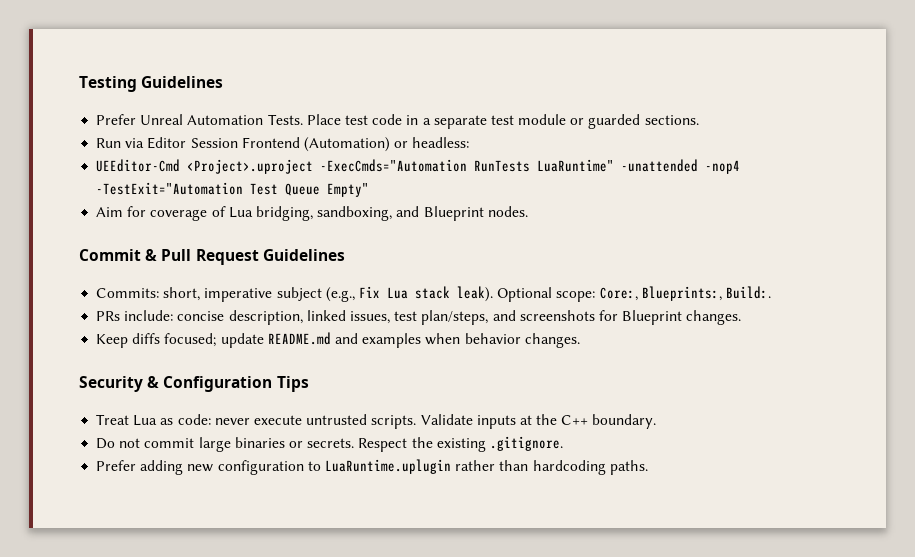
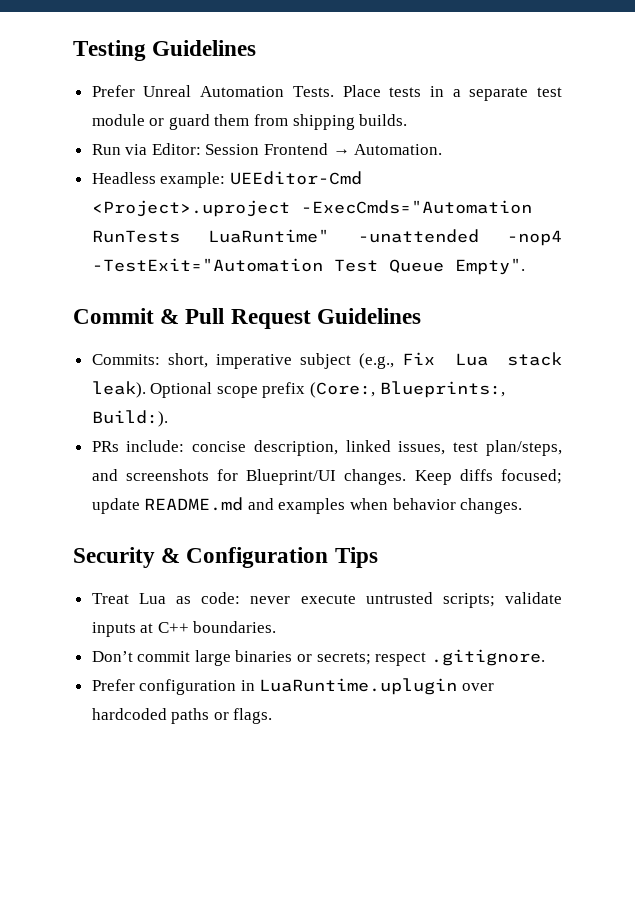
- Place test code in a separate test module or guarded sections.
+ Place tests in a separate test module or guard them from shipping builds.
- Run via Editor Session Frontend (Automation) or headless:
- UEEditor-Cmd <Project>.uproject -ExecCmds="Automation RunTests LuaRuntime" -unattended -nop4 -TestExit="Automation Test Queue Empty"
- Aim for coverage of Lua bridging, sandboxing, and Blueprint nodes.
+ Run via Editor: Session Frontend → Automation.
+ Headless example: UEEditor-Cmd <Project>.uproject -ExecCmds="Automation RunTests LuaRuntime" -unattended -nop4 -TestExit="Automation Test Queue Empty".
- Optional scope: Core:, Blueprints:, Build:.
+ Optional scope prefix (Core:, Blueprints:, Build:).
- PRs include: concise description, linked issues, test plan/steps, and screenshots for Blueprint changes.
- Keep diffs focused; update README.md and examples when behavior changes.
+ PRs include: concise description, linked issues, test plan/steps, and screenshots for Blueprint/UI changes. Keep diffs focused; update README.md and examples when behavior changes.
- Treat Lua as code: never execute untrusted scripts. Validate inputs at the C++ boundary.
- Do not commit large binaries or secrets. Respect the existing .gitignore.
- Prefer adding new configuration to LuaRuntime.uplugin rather than hardcoding paths.
+ Treat Lua as code: never execute untrusted scripts; validate inputs at C++ boundaries.
+ Don’t commit large binaries or secrets; respect .gitignore.
+ Prefer configuration in LuaRuntime.uplugin over hardcoded paths or flags.

